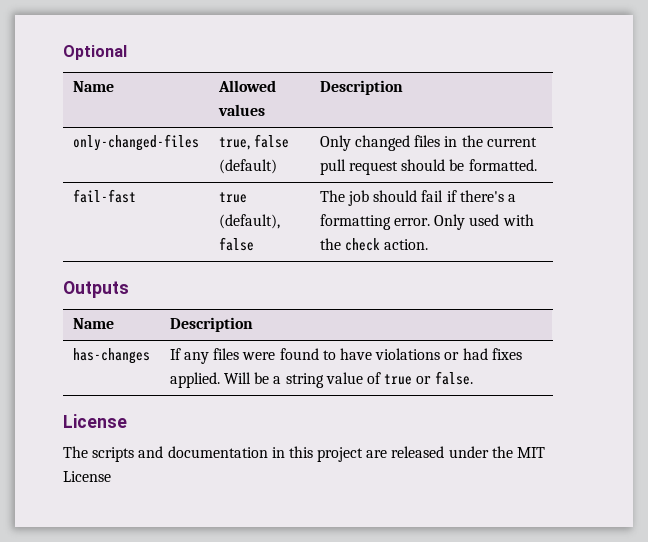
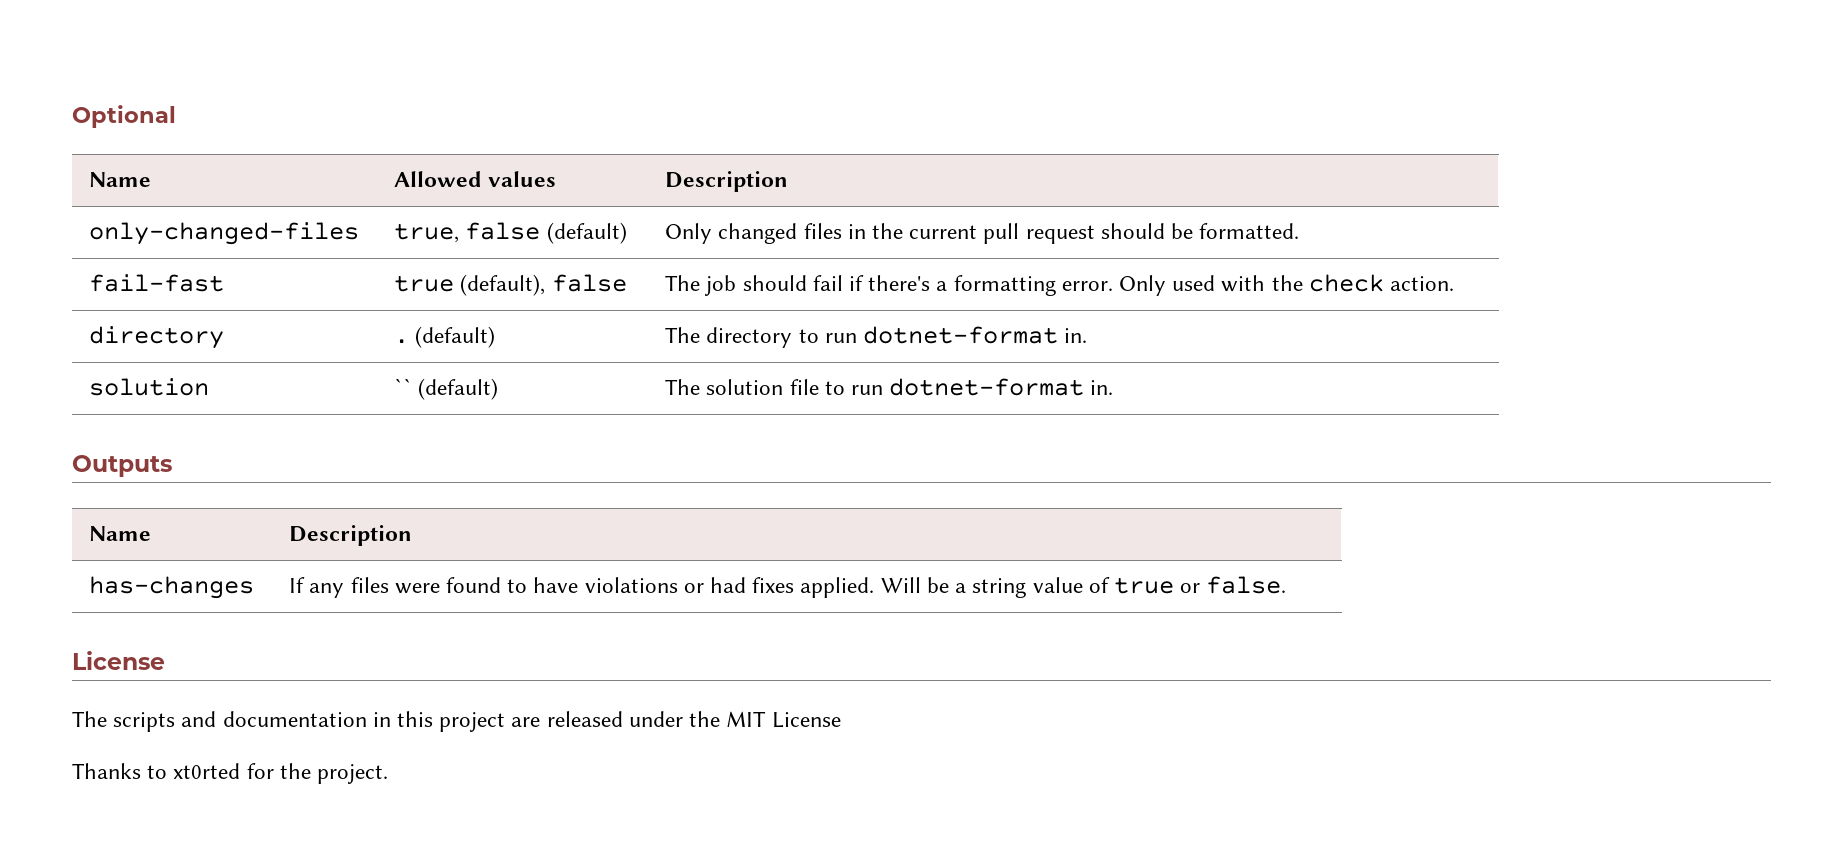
+ directory | . (default) | The directory to run dotnet-format in.
+ solution | `` (default) | The solution file to run dotnet-format in.
+ Thanks to xt0rted for the project.

